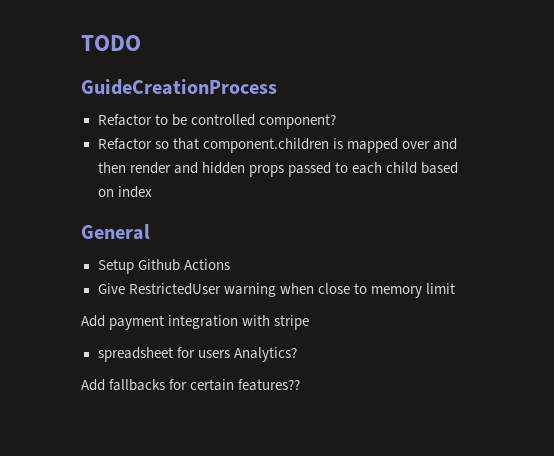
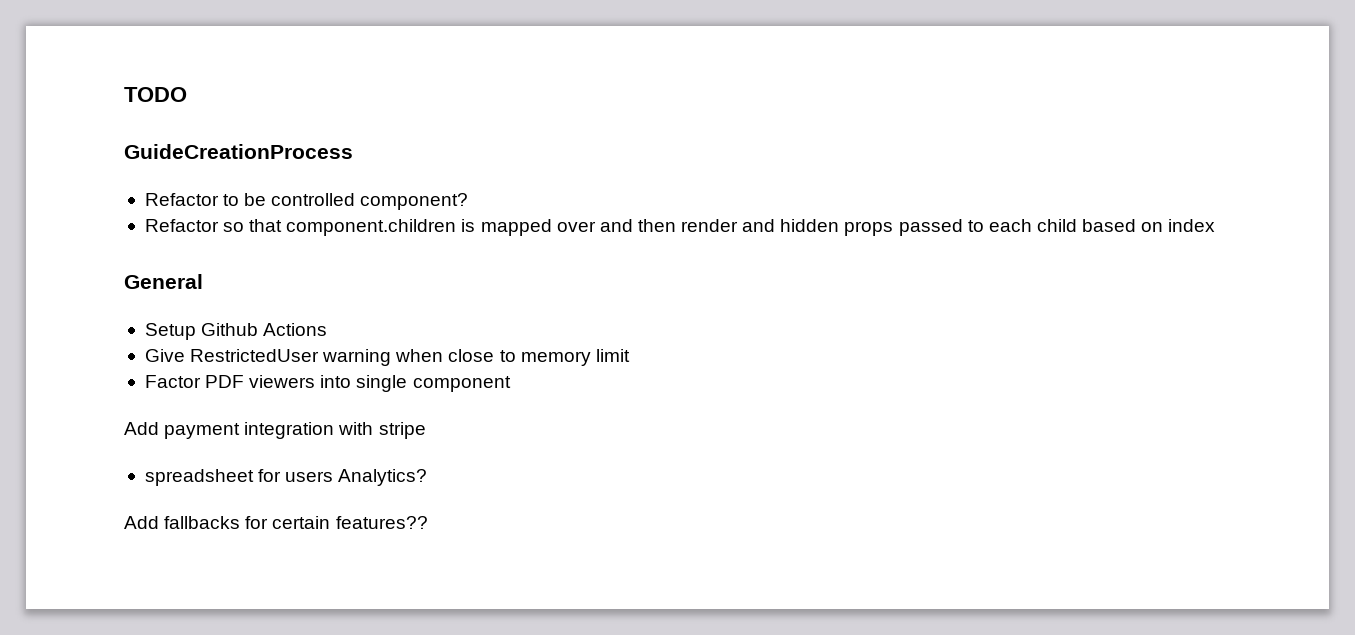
+ Factor PDF viewers into single component

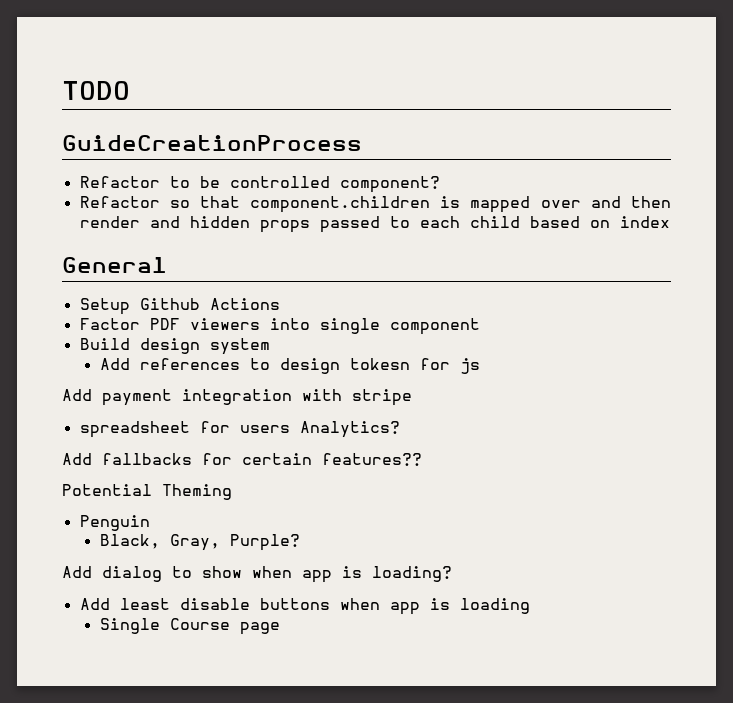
- Give RestrictedUser warning when close to memory limit
+ Build design system
+ Add references to design tokesn for js
+ Potential Theming
+ Penguin
+ Black, Gray, Purple?
+ Add dialog to show when app is loading?
+ Add least disable buttons when app is loading
+ Single Course page

